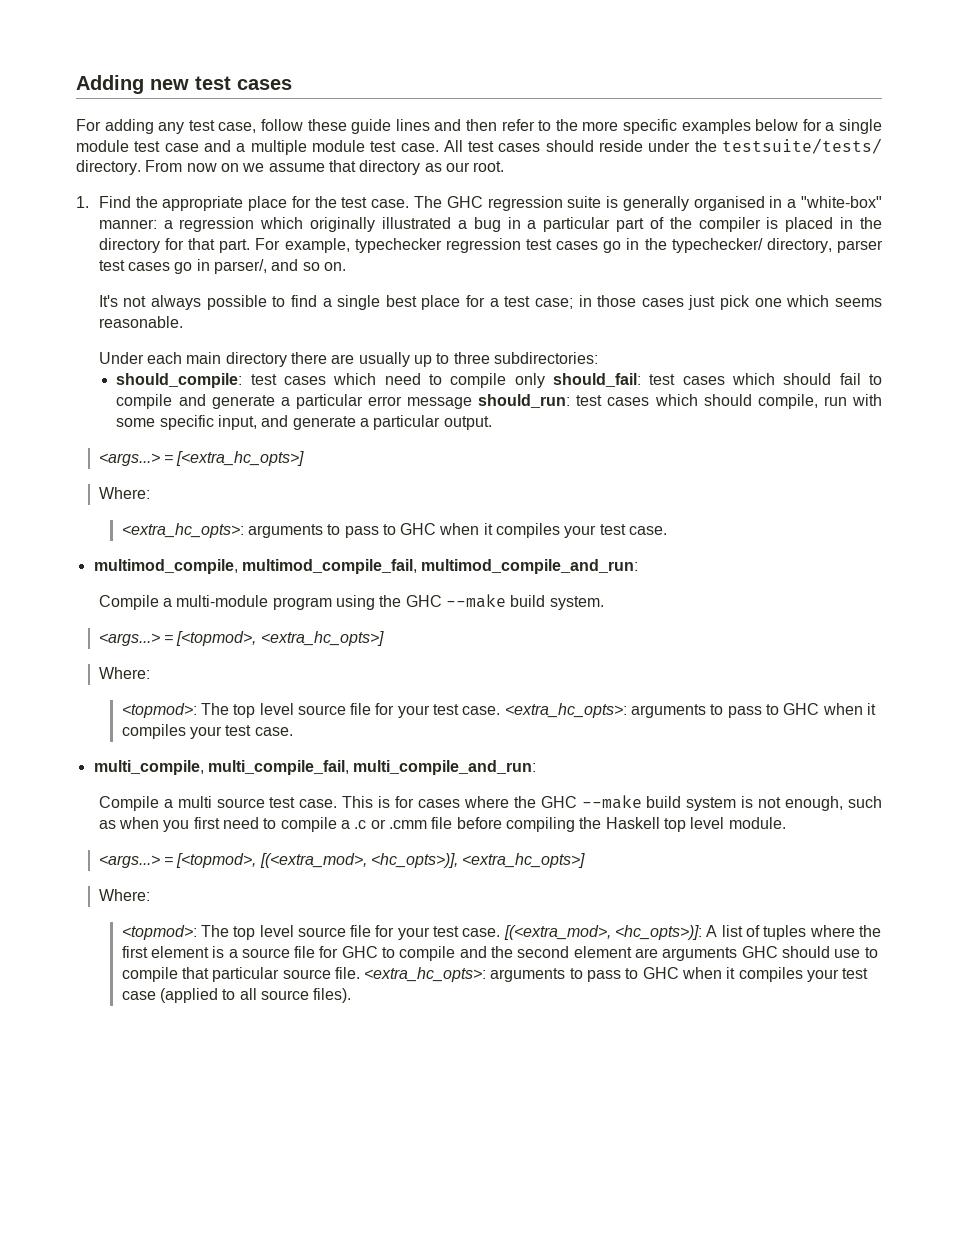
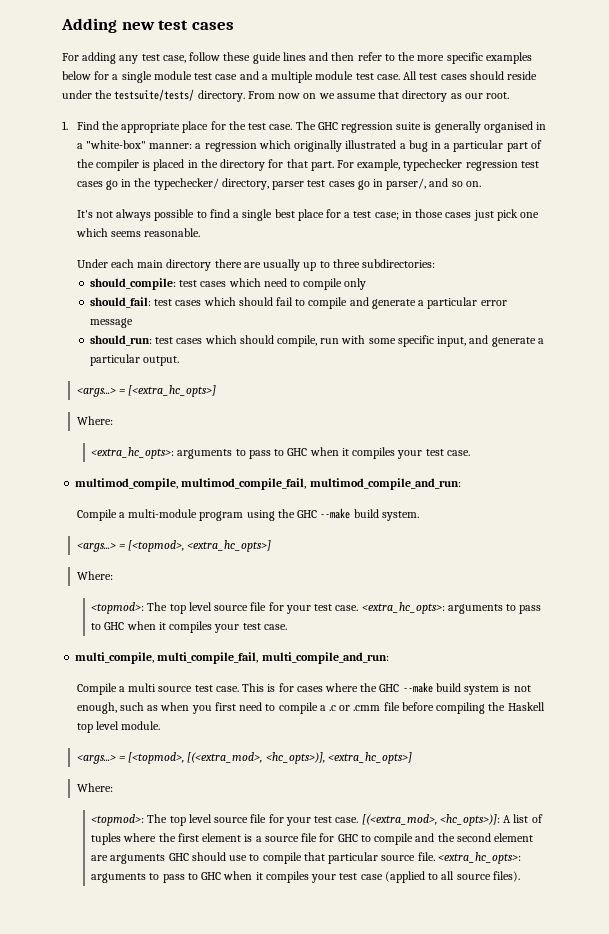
- should_compile: test cases which need to compile only should_fail: test cases which should fail to compile and generate a particular error message should_run: test cases which should compile, run with some specific input, and generate a particular output.
+ should_compile: test cases which need to compile only
+ should_fail: test cases which should fail to compile and generate a particular error message
+ should_run: test cases which should compile, run with some specific input, and generate a particular output.

